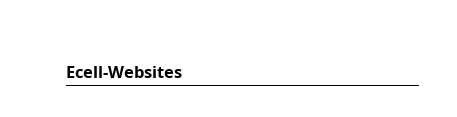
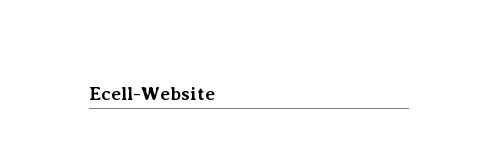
- Ecell-Websites
+ Ecell-Website

